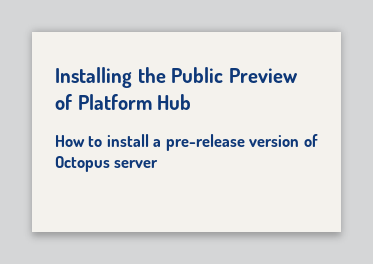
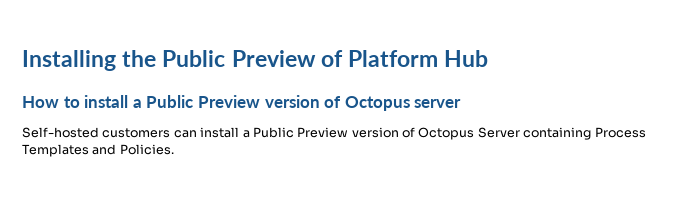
- How to install a pre-release version of Octopus server
+ How to install a Public Preview version of Octopus server
+ Self-hosted customers can install a Public Preview version of Octopus Server containing Process Templates and Policies.

